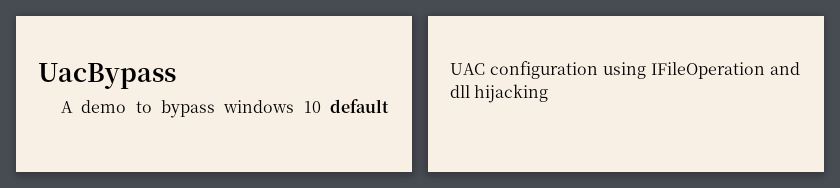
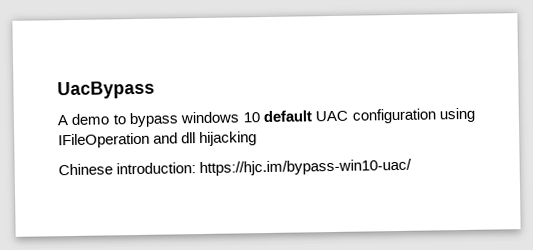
+ Chinese introduction: https://hjc.im/bypass-win10-uac/

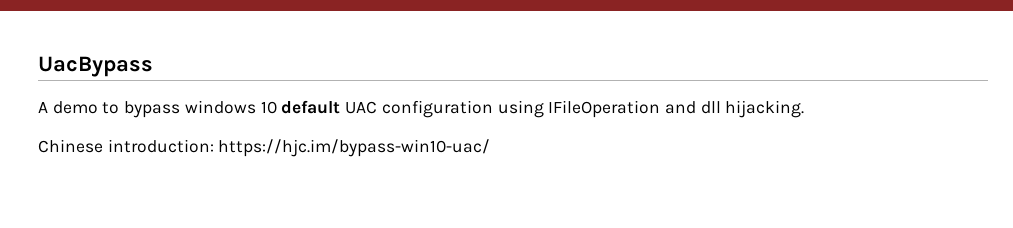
- A demo to bypass windows 10 default UAC configuration using IFileOperation and dll hijacking
+ A demo to bypass windows 10 default UAC configuration using IFileOperation and dll hijacking.

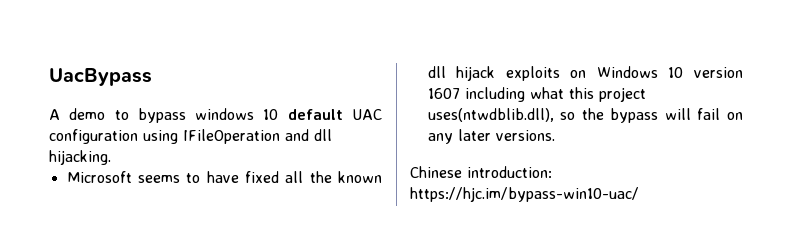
+ Microsoft seems to have fixed all the known dll hijack exploits on Windows 10 version 1607 including what this project uses(ntwdblib.dll), so the bypass will fail on any later versions.

